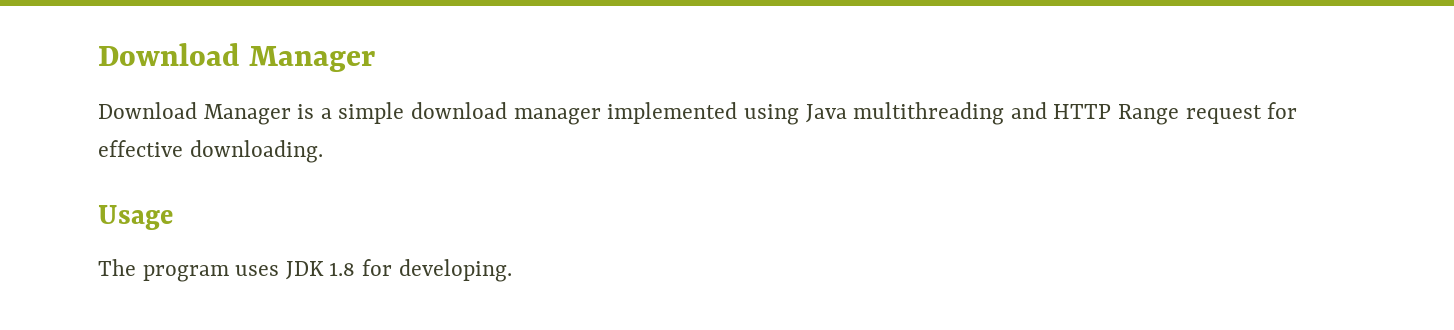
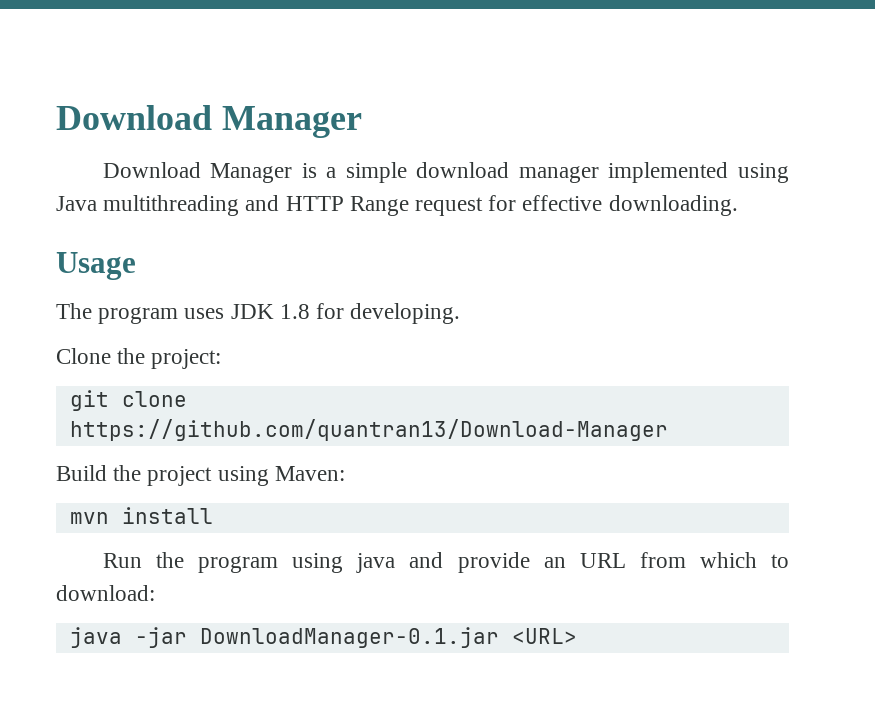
+ Clone the project:
+ git clone https://github.com/quantran13/Download-Manager
+ Build the project using Maven:
+ mvn install
+ Run the program using java and provide an URL from which to download:
+ java -jar DownloadManager-0.1.jar <URL>

